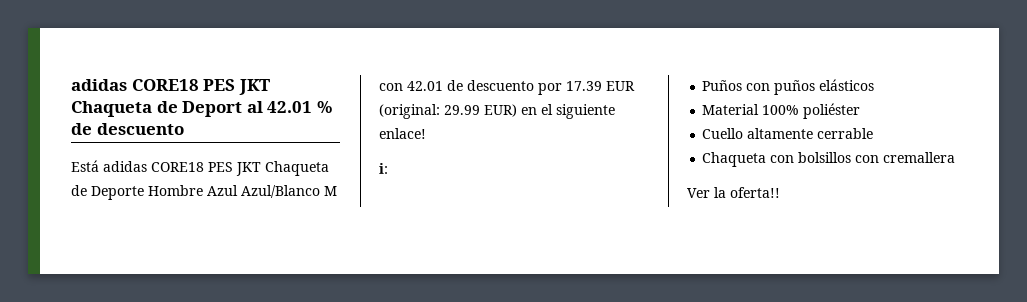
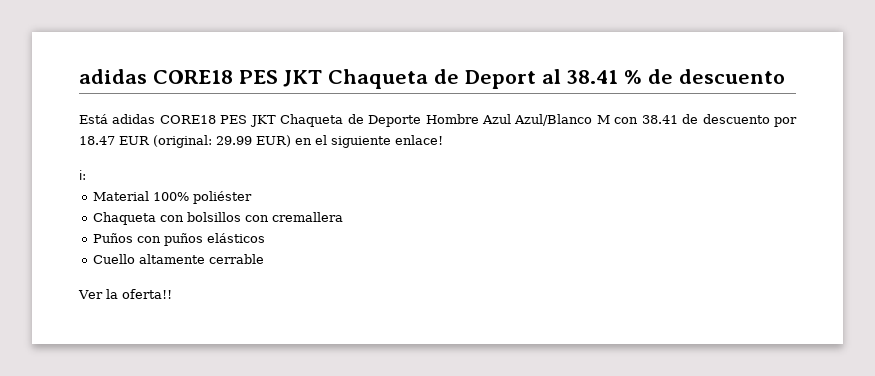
- adidas CORE18 PES JKT Chaqueta de Deport al 42.01 % de descuento
+ adidas CORE18 PES JKT Chaqueta de Deport al 38.41 % de descuento
- Está adidas CORE18 PES JKT Chaqueta de Deporte Hombre Azul Azul/Blanco M con 42.01 de descuento por 17.39 EUR (original: 29.99 EUR) en el siguiente enlace!
+ Está adidas CORE18 PES JKT Chaqueta de Deporte Hombre Azul Azul/Blanco M con 38.41 de descuento por 18.47 EUR (original: 29.99 EUR) en el siguiente enlace!
- Puños con puños elásticos
- Cuello altamente cerrable
+ Puños con puños elásticos
+ Cuello altamente cerrable

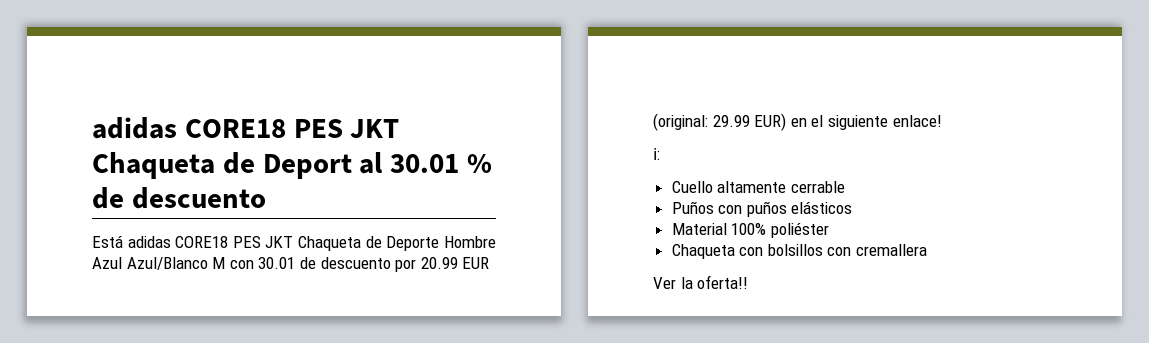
- adidas CORE18 PES JKT Chaqueta de Deport al 38.41 % de descuento
+ adidas CORE18 PES JKT Chaqueta de Deport al 30.01 % de descuento
- Está adidas CORE18 PES JKT Chaqueta de Deporte Hombre Azul Azul/Blanco M con 38.41 de descuento por 18.47 EUR (original: 29.99 EUR) en el siguiente enlace!
+ Está adidas CORE18 PES JKT Chaqueta de Deporte Hombre Azul Azul/Blanco M con 30.01 de descuento por 20.99 EUR (original: 29.99 EUR) en el siguiente enlace!
+ Cuello altamente cerrable
+ Puños con puños elásticos
- Puños con puños elásticos
- Cuello altamente cerrable

